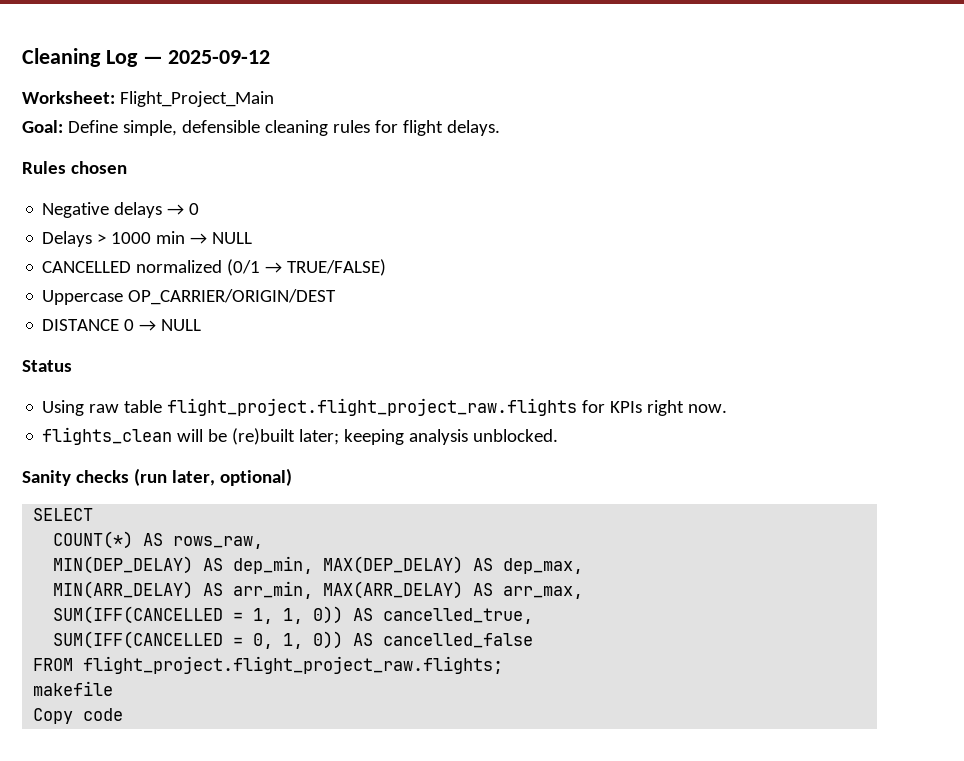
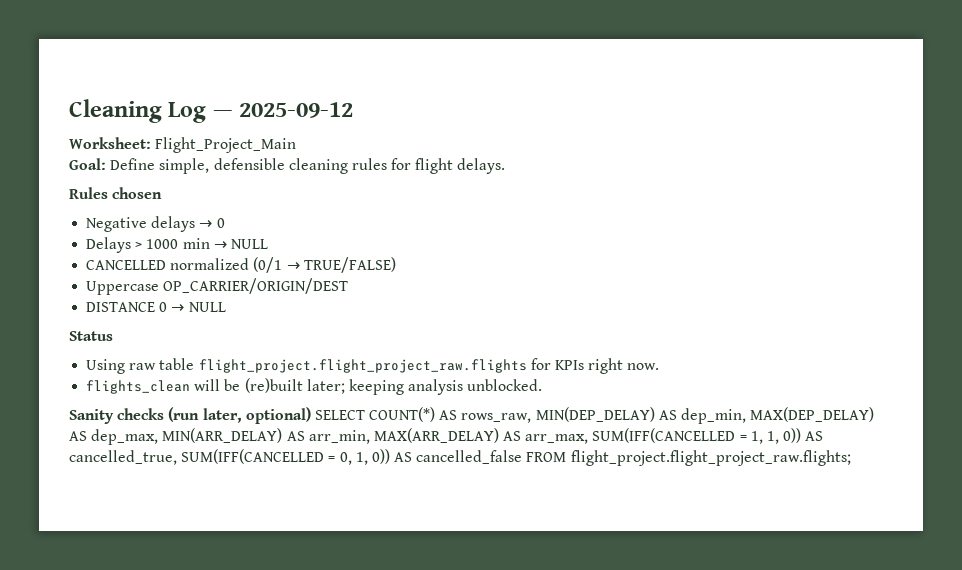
- Sanity checks (run later, optional)
- SELECT
- COUNT(*) AS rows_raw,
- MIN(DEP_DELAY) AS dep_min, MAX(DEP_DELAY) AS dep_max,
- MIN(ARR_DELAY) AS arr_min, MAX(ARR_DELAY) AS arr_max,
- SUM(IFF(CANCELLED = 1, 1, 0)) AS cancelled_true,
- SUM(IFF(CANCELLED = 0, 1, 0)) AS cancelled_false
- FROM flight_project.flight_project_raw.flights;
+ Sanity checks (run later, optional) SELECT COUNT(*) AS rows_raw, MIN(DEP_DELAY) AS dep_min, MAX(DEP_DELAY) AS dep_max, MIN(ARR_DELAY) AS arr_min, MAX(ARR_DELAY) AS arr_max, SUM(IFF(CANCELLED = 1, 1, 0)) AS cancelled_true, SUM(IFF(CANCELLED = 0, 1, 0)) AS cancelled_false FROM flight_project.flight_project_raw.flights;
- makefile
- Copy code

